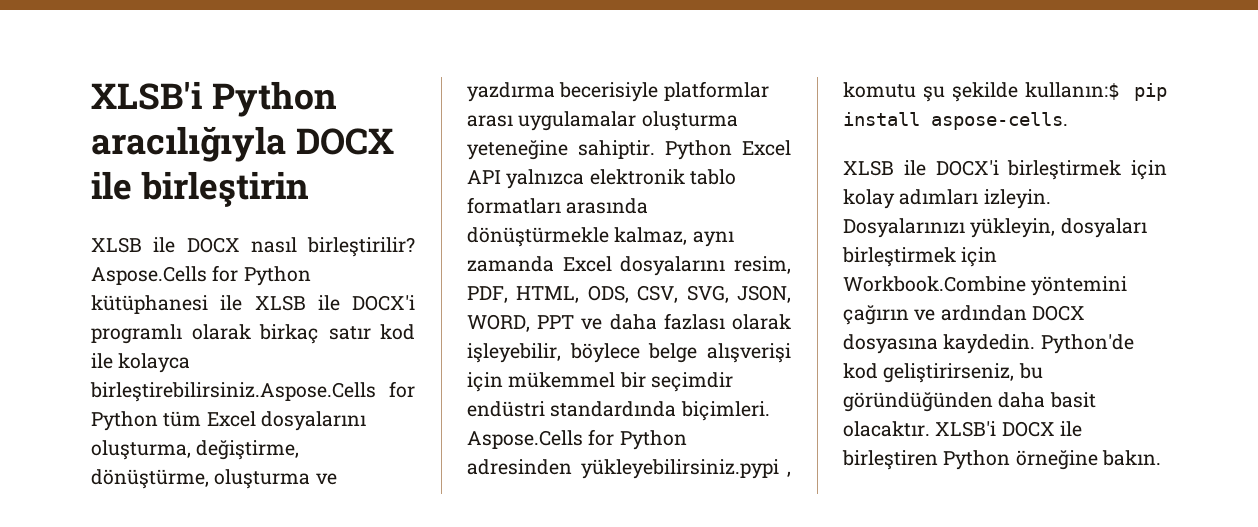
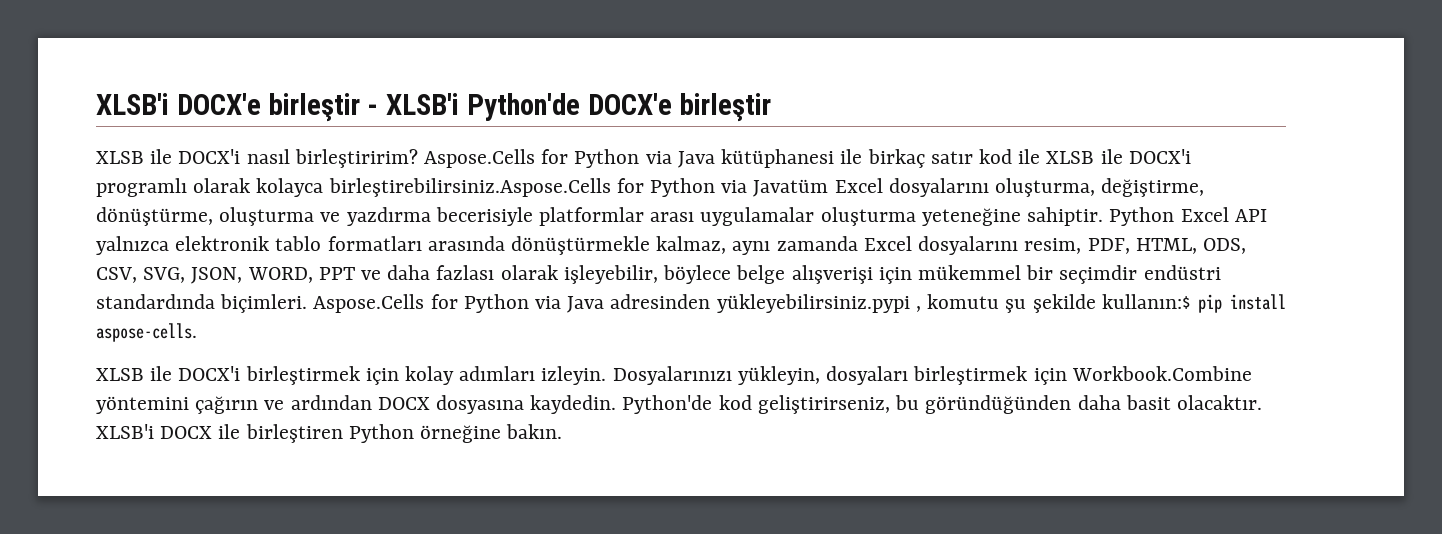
- XLSB'i Python aracılığıyla DOCX ile birleştirin
- XLSB ile DOCX nasıl birleştirilir? Aspose.Cells for Python kütüphanesi ile XLSB ile DOCX'i programlı olarak birkaç satır kod ile kolayca birleştirebilirsiniz.Aspose.Cells for Python tüm Excel dosyalarını oluşturma, değiştirme, dönüştürme, oluşturma ve yazdırma becerisiyle platformlar arası uygulamalar oluşturma yeteneğine sahiptir.
+ XLSB'i DOCX'e birleştir - XLSB'i Python'de DOCX'e birleştir
+ XLSB ile DOCX'i nasıl birleştiririm? Aspose.Cells for Python via Java kütüphanesi ile birkaç satır kod ile XLSB ile DOCX'i programlı olarak kolayca birleştirebilirsiniz.Aspose.Cells for Python via Javatüm Excel dosyalarını oluşturma, değiştirme, dönüştürme, oluşturma ve yazdırma becerisiyle platformlar arası uygulamalar oluşturma yeteneğine sahiptir.
- Aspose.Cells for Python adresinden yükleyebilirsiniz.pypi , komutu şu şekilde kullanın:$ pip install aspose-cells.
+ Aspose.Cells for Python via Java adresinden yükleyebilirsiniz.pypi , komutu şu şekilde kullanın:$ pip install aspose-cells.

